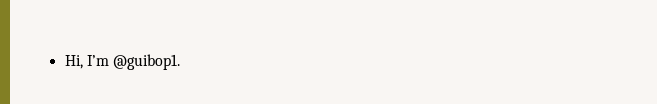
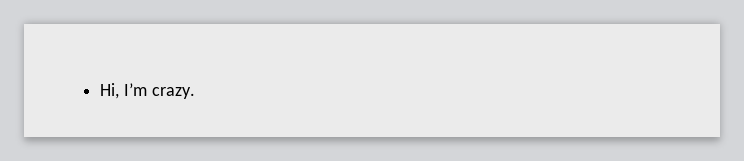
- Hi, I’m @guibop1.
+ Hi, I’m crazy.

